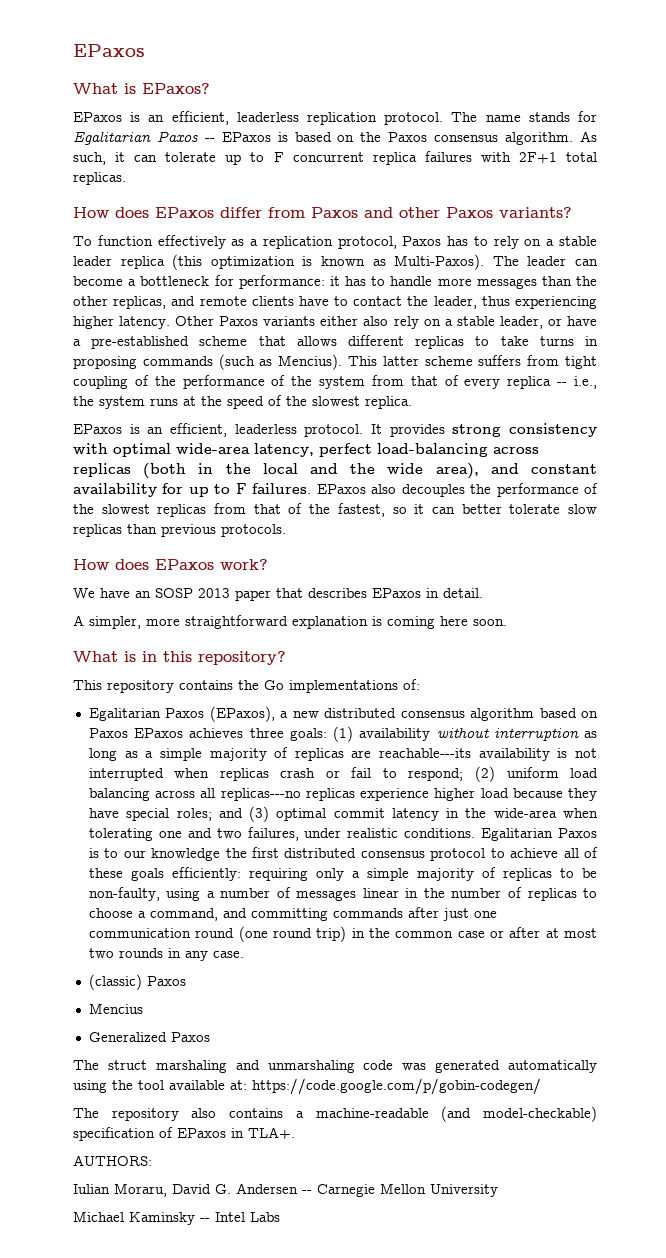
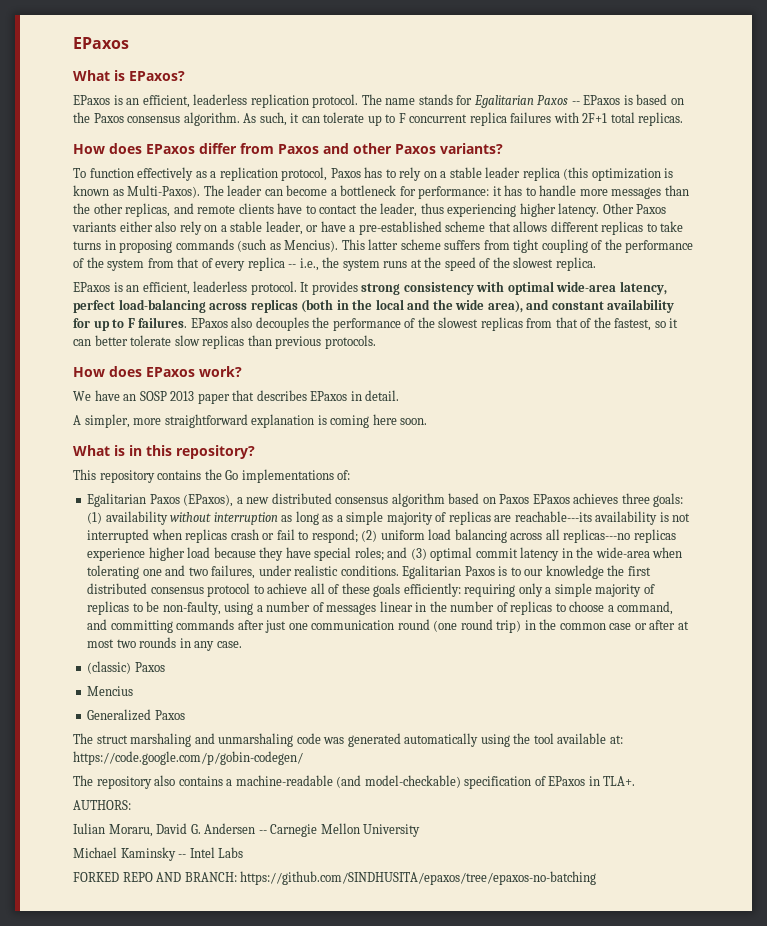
+ FORKED REPO AND BRANCH: https://github.com/SINDHUSITA/epaxos/tree/epaxos-no-batching

